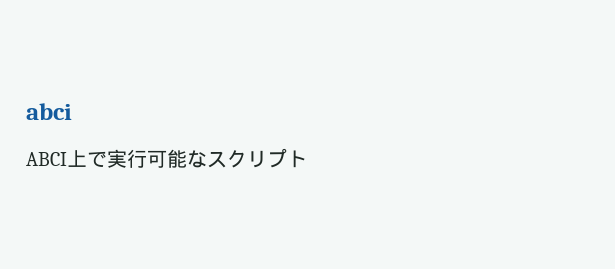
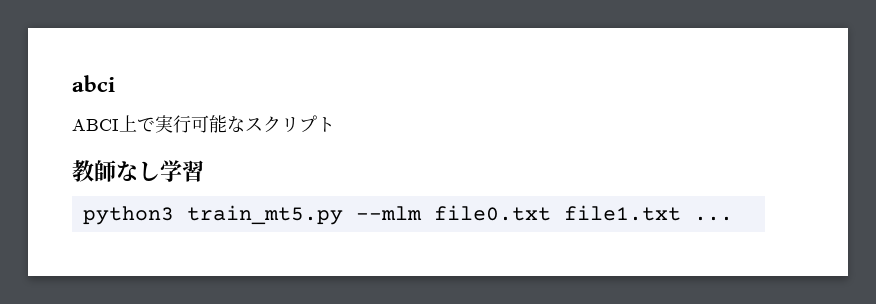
+ 教師なし学習
+ python3 train_mt5.py --mlm file0.txt file1.txt ...

